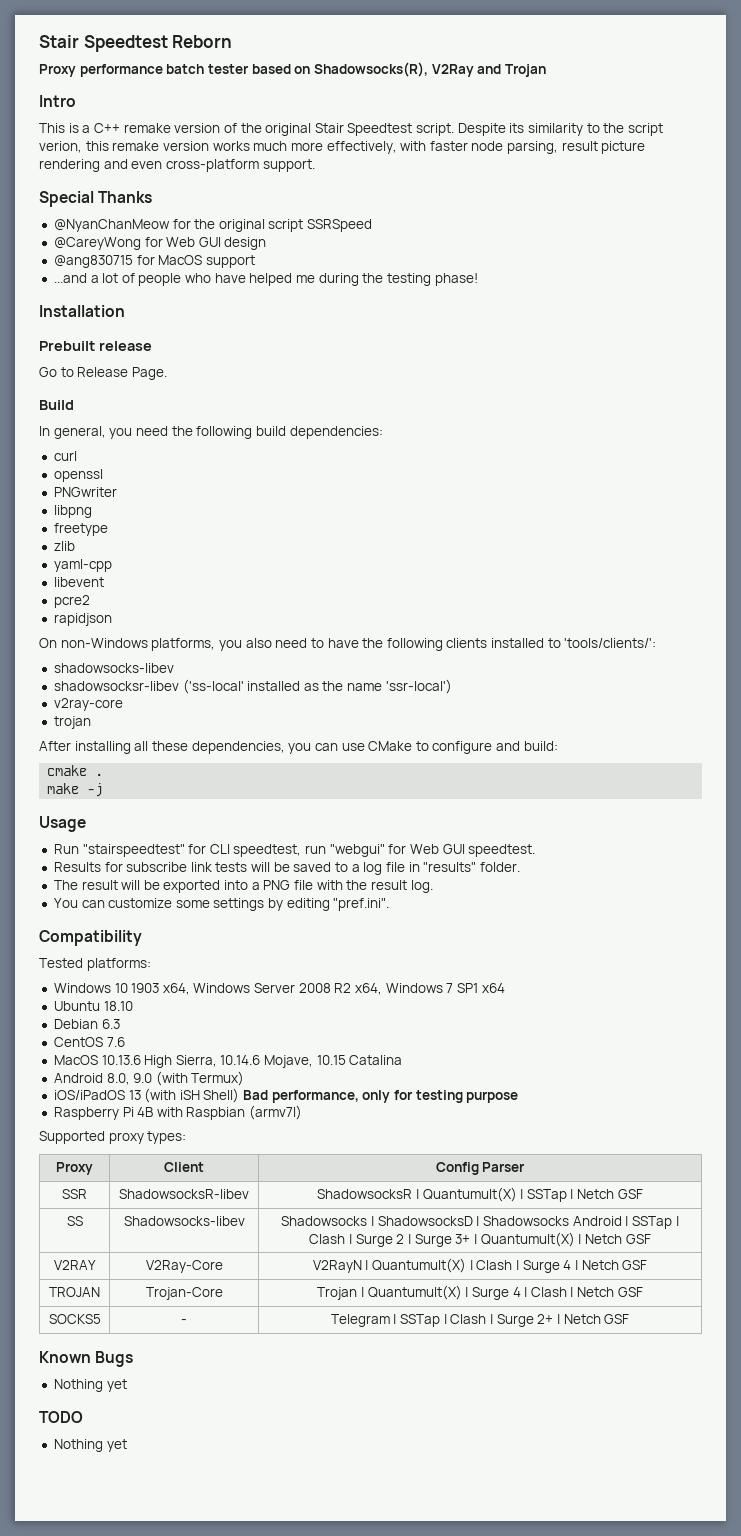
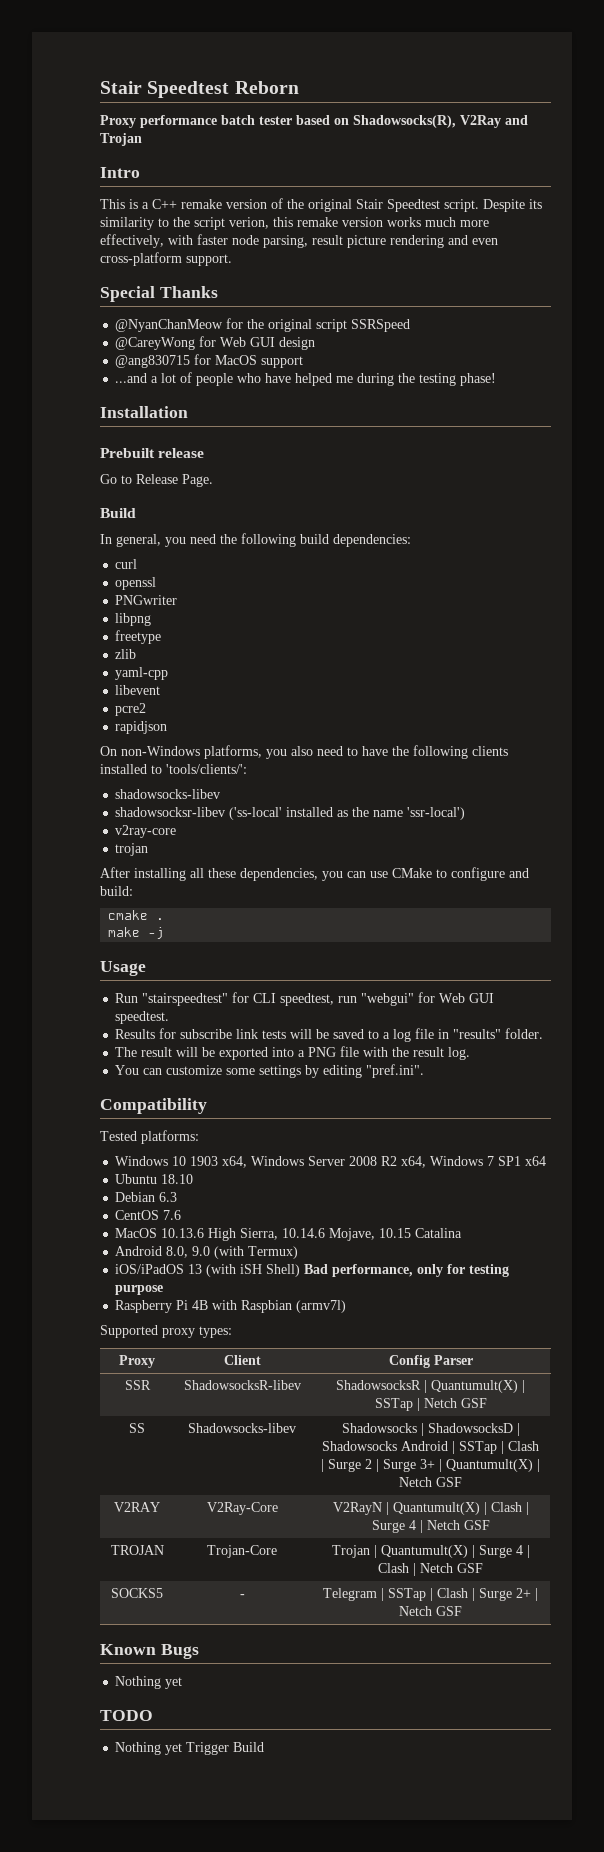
  TODO
- Nothing yet
+ Nothing yet Trigger Build

